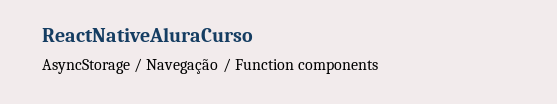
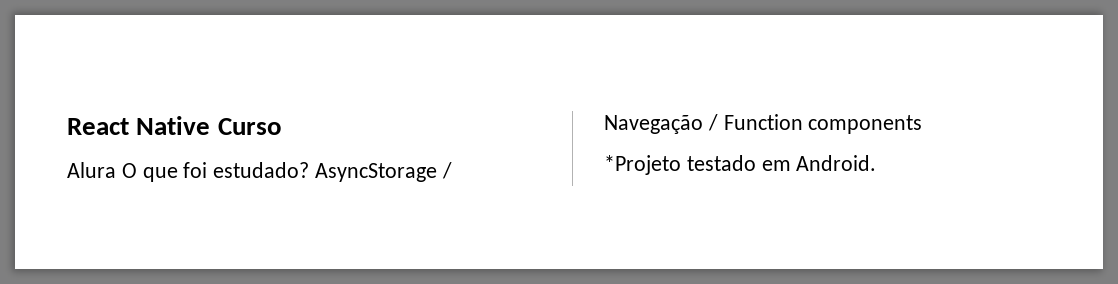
- ReactNativeAluraCurso
- AsyncStorage / Navegação / Function components
+ React Native Curso
+ Alura O que foi estudado? AsyncStorage / Navegação / Function components
+ *Projeto testado em Android.

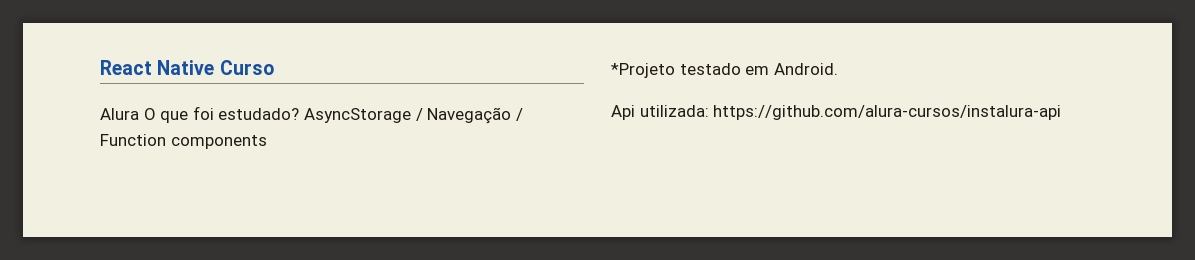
+ Api utilizada: https://github.com/alura-cursos/instalura-api

